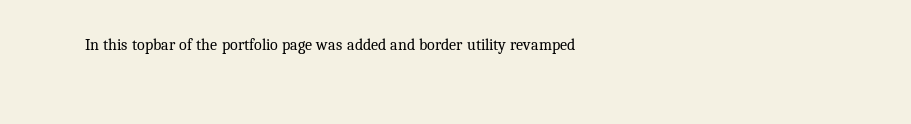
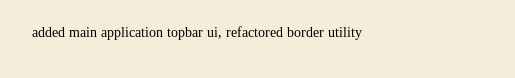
- In this topbar of the portfolio page was added and border utility revamped
+ added main application topbar ui, refactored border utility

